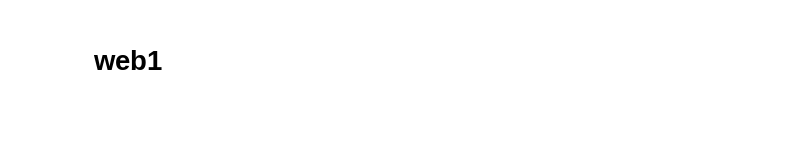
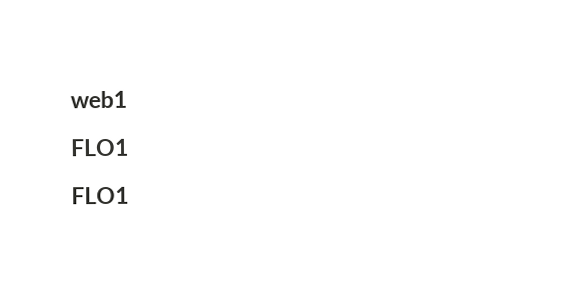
  web1
+ FLO1
+ FLO1

